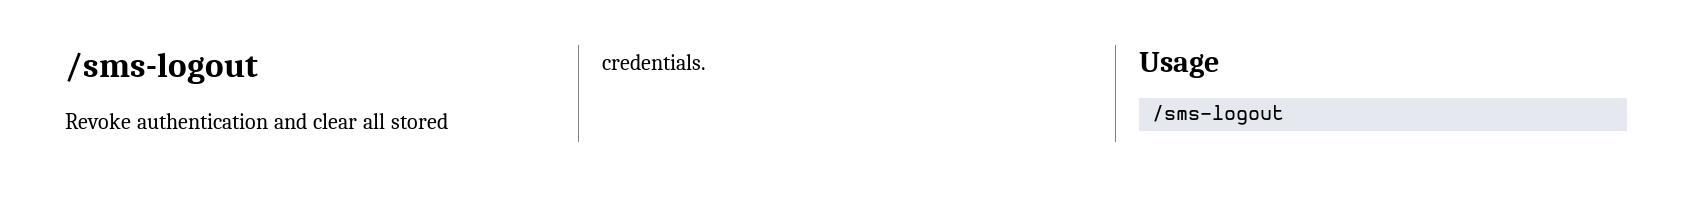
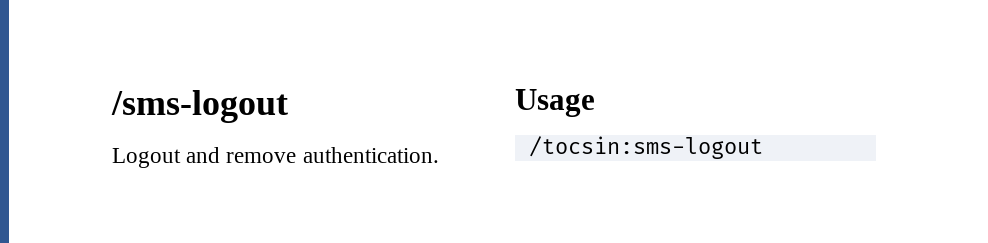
- Revoke authentication and clear all stored credentials.
+ Logout and remove authentication.
  Usage
- /sms-logout
+ /tocsin:sms-logout

